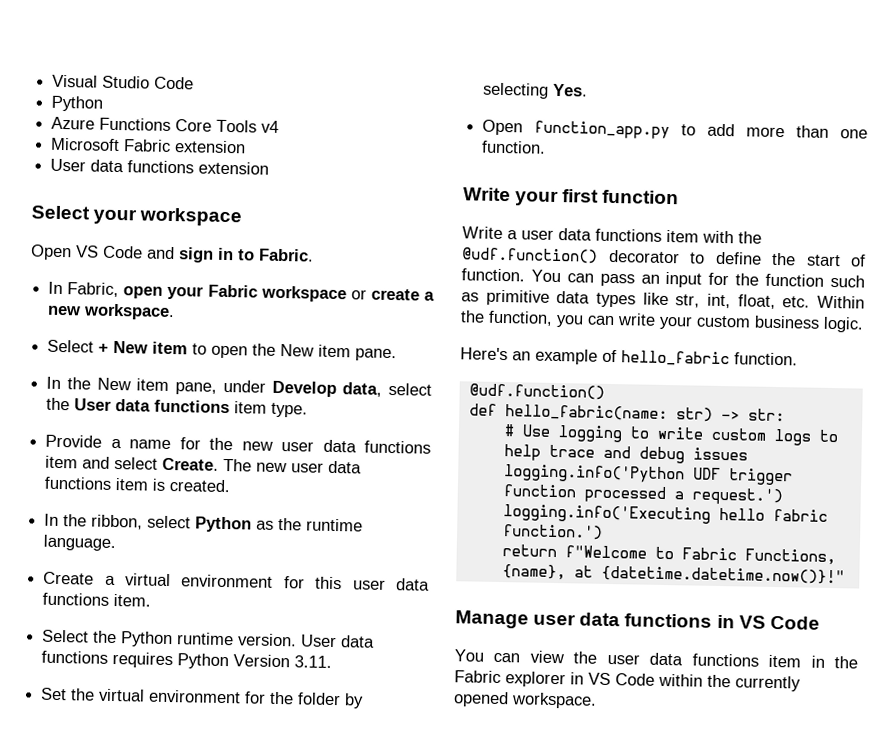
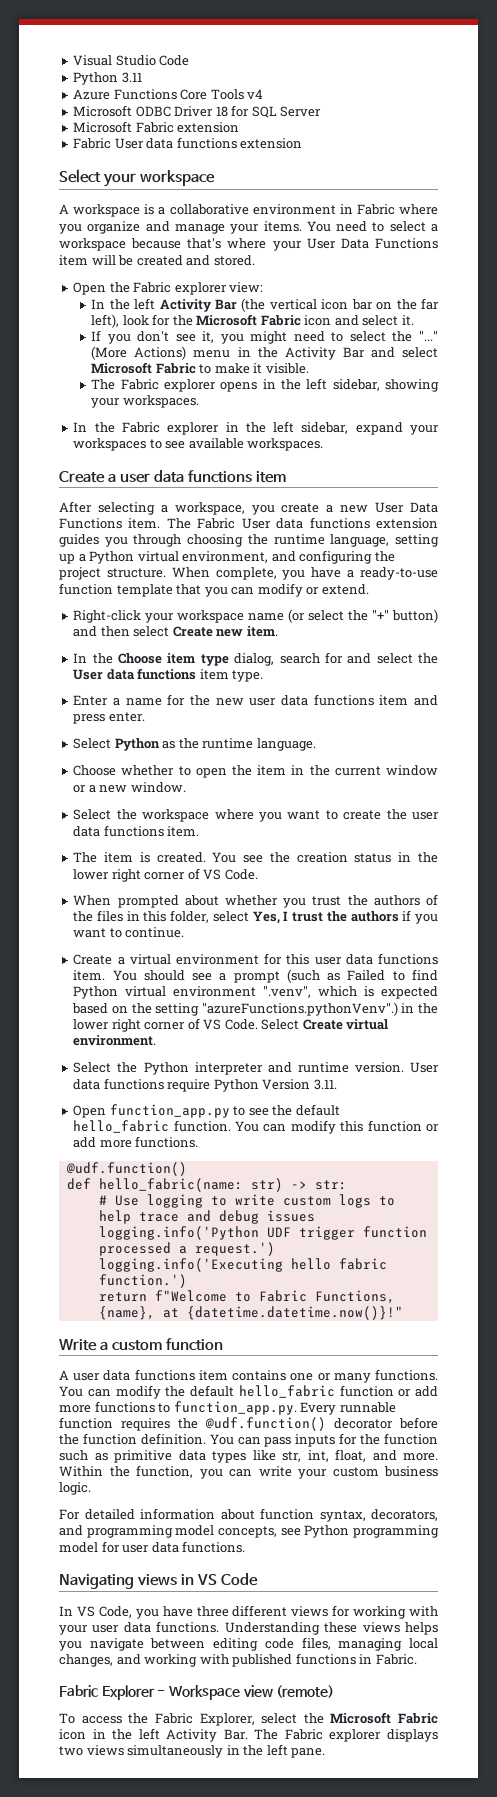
  Visual Studio Code
- Python
+ Python 3.11
+ Microsoft ODBC Driver 18 for SQL Server
  Microsoft Fabric extension
- User data functions extension
+ Fabric User data functions extension
- Open VS Code and sign in to Fabric.
- In Fabric, open your Fabric workspace or create a new workspace.
- Select + New item to open the New item pane.
- In the New item pane, under Develop data, select the User data functions item type.
+ A workspace is a collaborative environment in Fabric where you organize and manage your items. You need to select a workspace because that's where your User Data Functions item will be created and stored.
+ Open the Fabric explorer view:
+ In the left Activity Bar (the vertical icon bar on the far left), look for the Microsoft Fabric icon and select it.
+ If you don't see it, you might need to select the "..." (More Actions) menu in the Activity Bar and select Microsoft Fabric to make it visible.
+ The Fabric explorer opens in the left sidebar, showing your workspaces.
+ In the Fabric explorer in the left sidebar, expand your workspaces to see available workspaces.
+ Create a user data functions item
+ After selecting a workspace, you create a new User Data Functions item. The Fabric User data functions extension guides you through choosing the runtime language, setting up a Python virtual environment, and configuring the project structure. When complete, you have a ready-to-use function template that you can modify or extend.
+ Right-click your workspace name (or select the "+" button) and then select Create new item.
+ In the Choose item type dialog, search for and select the User data functions item type.
- Provide a name for the new user data functions item and select Create. The new user data functions item is created.
- In the ribbon, select Python as the runtime language.
+ Enter a name for the new user data functions item and press enter.
+ Select Python as the runtime language.
+ Choose whether to open the item in the current window or a new window.
+ Select the workspace where you want to create the user data functions item.
+ The item is created. You see the creation status in the lower right corner of VS Code.
+ When prompted about whether you trust the authors of the files in this folder, select Yes, I trust the authors if you want to continue.
+ You should see a prompt (such as Failed to find Python virtual environment ".venv", which is expected based on the setting "azureFunctions.pythonVenv".) in the lower right corner of VS Code. Select Create virtual environment.
- Select the Python runtime version.
+ Select the Python interpreter and runtime version.
- User data functions requires Python Version 3.11.
+ User data functions require Python Version 3.11.
- Set the virtual environment for the folder by selecting Yes.
- Open function_app.py to add more than one function.
- Write your first function
- Write a user data functions item with the @udf.function() decorator to define the start of function. You can pass an input for the function such as primitive data types like str, int, float, etc. Within the function, you can write your custom business logic.
- Here's an example of hello_fabric function.
+ Open function_app.py to see the default hello_fabric function. You can modify this function or add more functions.
- Manage user data functions in VS Code
- You can view the user data functions item in the Fabric explorer in VS Code within the currently opened workspace.
+ Write a custom function
+ A user data functions item contains one or many functions. You can modify the default hello_fabric function or add more functions to function_app.py. Every runnable function requires the @udf.function() decorator before the function definition. You can pass inputs for the function such as primitive data types like str, int, float, and more. Within the function, you can write your custom business logic.
+ For detailed information about function syntax, decorators, and programming model concepts, see Python programming model for user data functions.
+ Navigating views in VS Code
+ In VS Code, you have three different views for working with your user data functions. Understanding these views helps you navigate between editing code files, managing local changes, and working with published functions in Fabric.
+ Fabric Explorer - Workspace view (remote)
+ To access the Fabric Explorer, select the Microsoft Fabric icon in the left Activity Bar. The Fabric explorer displays two views simultaneously in the left pane.

